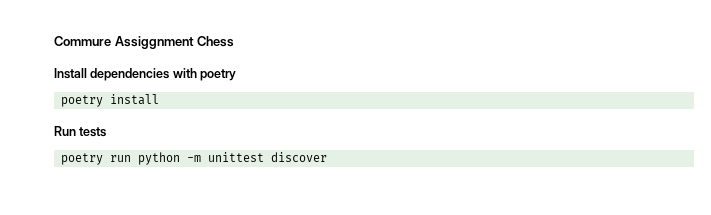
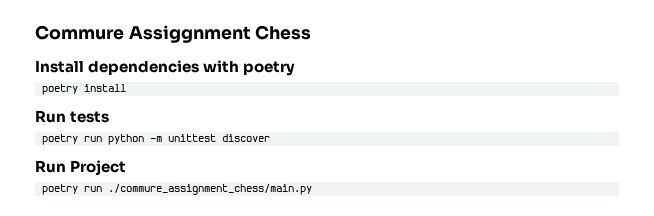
+ Run Project
+ poetry run ./commure_assignment_chess/main.py

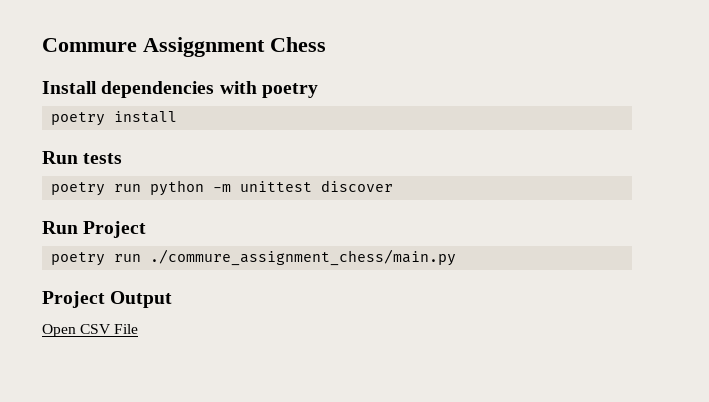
+ Project Output
+ Open CSV File

